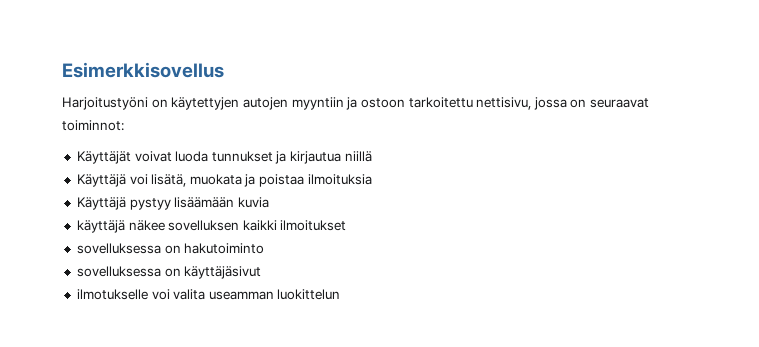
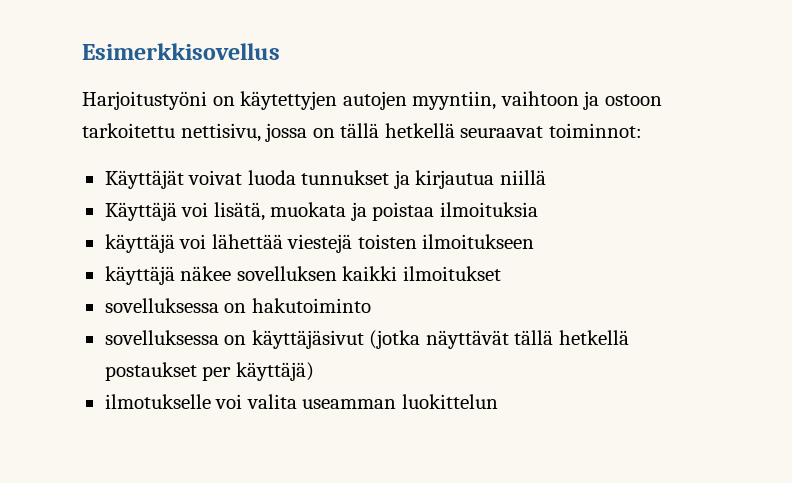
- Harjoitustyöni on käytettyjen autojen myyntiin ja ostoon tarkoitettu nettisivu, jossa on seuraavat toiminnot:
+ Harjoitustyöni on käytettyjen autojen myyntiin, vaihtoon ja ostoon tarkoitettu nettisivu, jossa on tällä hetkellä seuraavat toiminnot:
- Käyttäjä pystyy lisäämään kuvia
+ käyttäjä voi lähettää viestejä toisten ilmoitukseen
- sovelluksessa on käyttäjäsivut
+ sovelluksessa on käyttäjäsivut (jotka näyttävät tällä hetkellä postaukset per käyttäjä)

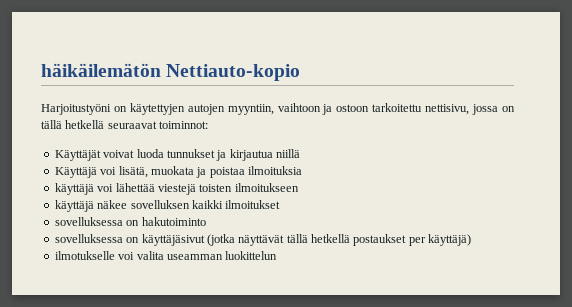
- Esimerkkisovellus
+ häikäilemätön Nettiauto-kopio

